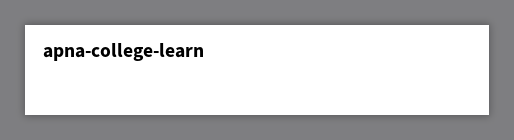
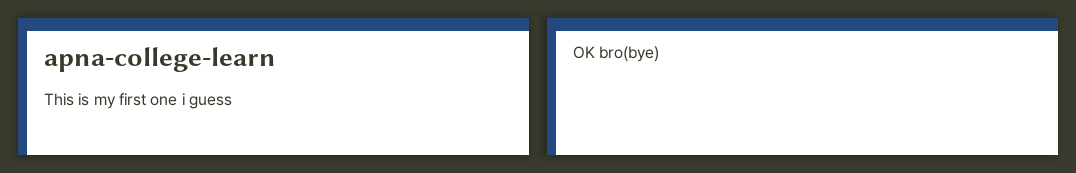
+ This is my first one i guess
+ OK bro(bye)

